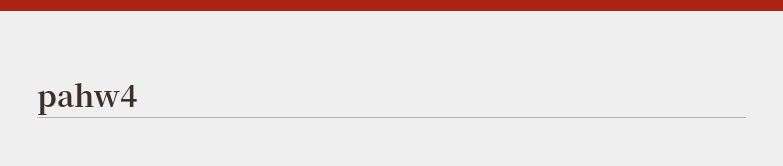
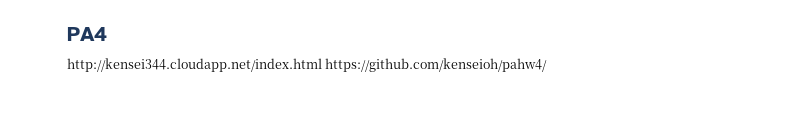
- pahw4
+ PA4
+ http://kensei344.cloudapp.net/index.html https://github.com/kenseioh/pahw4/

